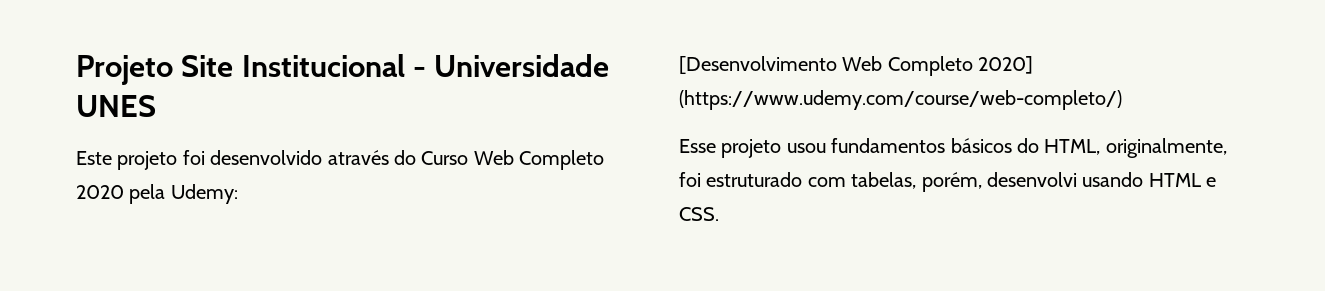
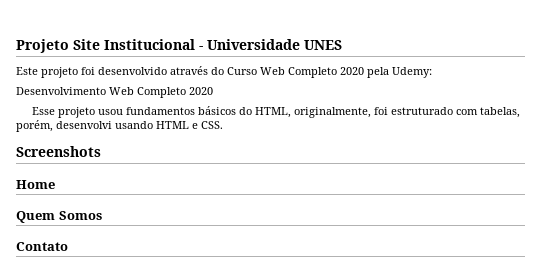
- [Desenvolvimento Web Completo 2020] (https://www.udemy.com/course/web-completo/)
+ Desenvolvimento Web Completo 2020
+ Screenshots
+ Home
+ Quem Somos
+ Contato

